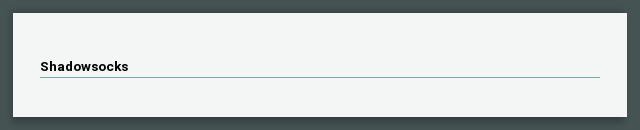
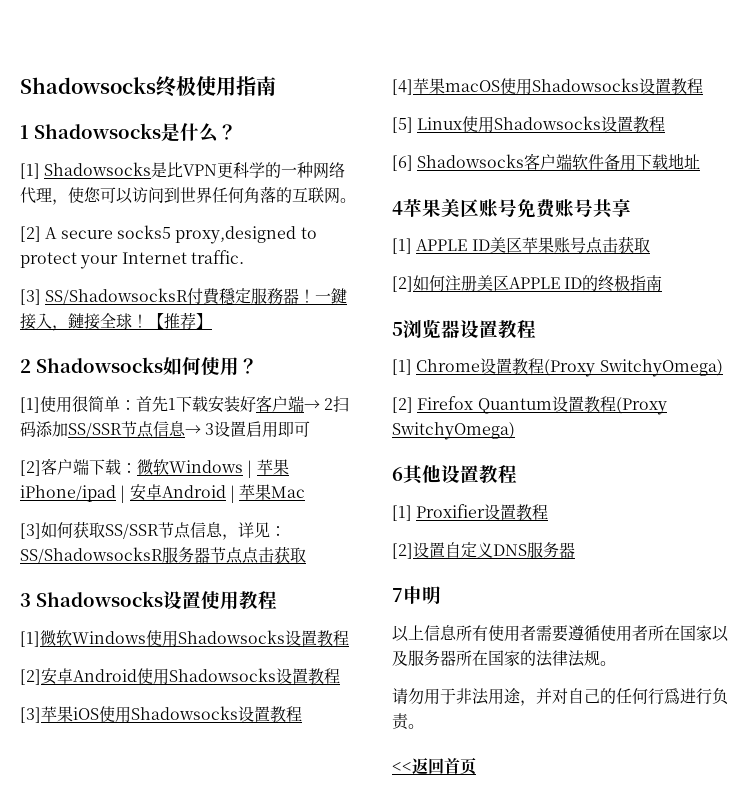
- Shadowsocks
+ Shadowsocks终极使用指南
+ 1 Shadowsocks是什么？
+ [1] Shadowsocks是比VPN更科学的一种网络代理，使您可以访问到世界任何角落的互联网。
+ [2] A secure socks5 proxy,designed to protect your Internet traffic.
+ [3] SS/ShadowsocksR付費穩定服務器！一鍵接入，鏈接全球！【推荐】
+ 2 Shadowsocks如何使用？
+ [1]使用很简单：首先1下载安装好客户端→ 2扫码添加SS/SSR节点信息→ 3设置启用即可
+ [2]客户端下载：微软Windows | 苹果iPhone/ipad | 安卓Android | 苹果Mac
+ [3]如何获取SS/SSR节点信息，详见：SS/ShadowsocksR服务器节点点击获取
+ 3 Shadowsocks设置使用教程
+ [1]微软Windows使用Shadowsocks设置教程
+ [2]安卓Android使用Shadowsocks设置教程
+ [3]苹果iOS使用Shadowsocks设置教程
+ [4]苹果macOS使用Shadowsocks设置教程
+ [5] Linux使用Shadowsocks设置教程
+ [6] Shadowsocks客户端软件备用下载地址
+ 4苹果美区账号免费账号共享
+ [1] APPLE ID美区苹果账号点击获取
+ [2]如何注册美区APPLE ID的终极指南
+ 5浏览器设置教程
+ [1] Chrome设置教程(Proxy SwitchyOmega)
+ [2] Firefox Quantum设置教程(Proxy SwitchyOmega)
+ 6其他设置教程
+ [1] Proxifier设置教程
+ [2]设置自定义DNS服务器
+ 7申明
+ 以上信息所有使用者需要遵循使用者所在国家以及服务器所在国家的法律法规。
+ 请勿用于非法用途，并对自己的任何行爲进行负责。
+ <<返回首页

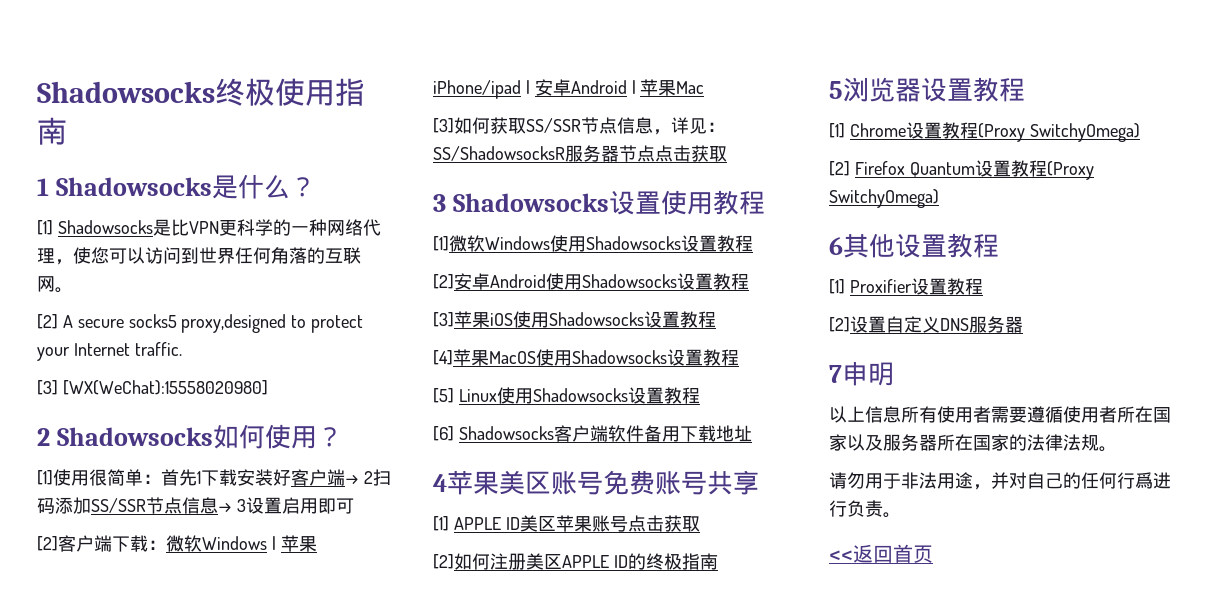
- [3] SS/ShadowsocksR付費穩定服務器！一鍵接入，鏈接全球！【推荐】
+ [3] [WX(WeChat):15558020980]
- [4]苹果macOS使用Shadowsocks设置教程
+ [4]苹果MacOS使用Shadowsocks设置教程

